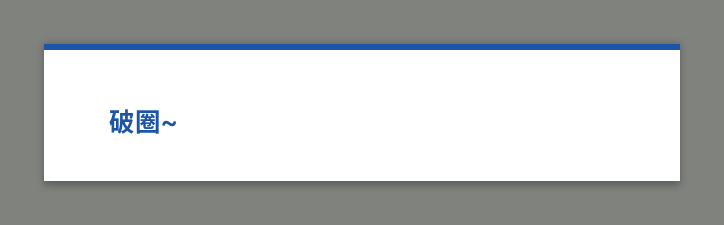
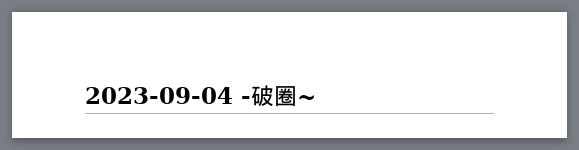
- 破圈~
+ 2023-09-04 -破圈~

